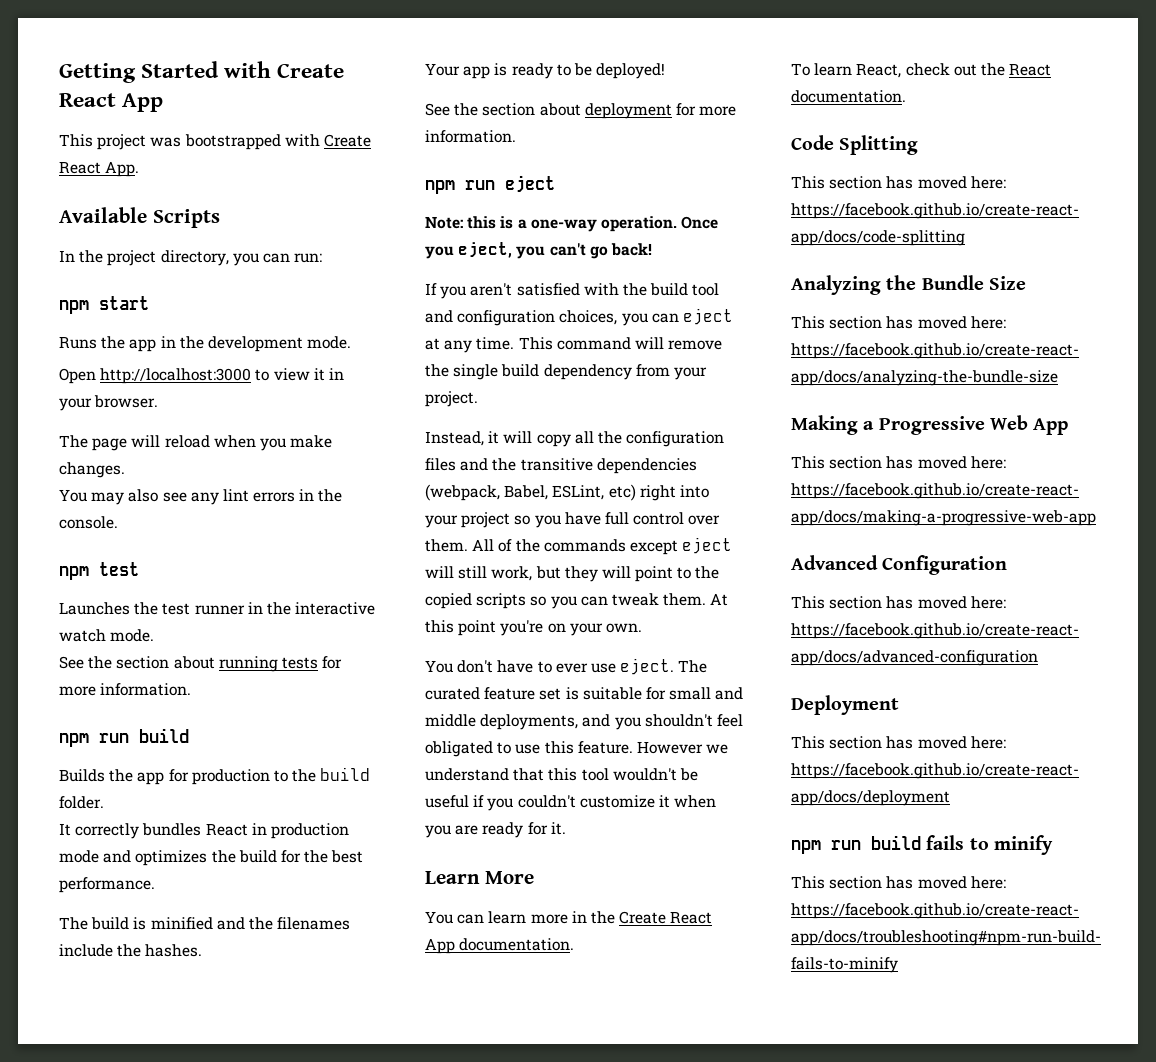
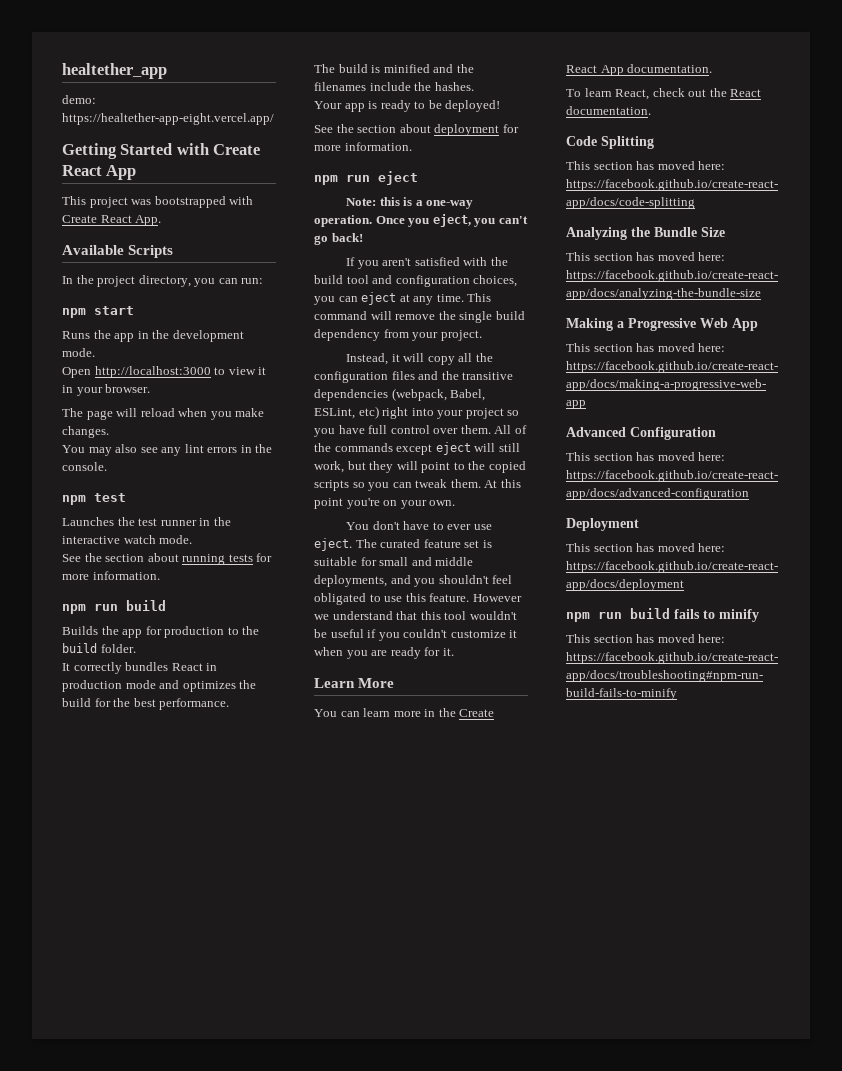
+ healtether_app
+ demo: https://healtether-app-eight.vercel.app/

